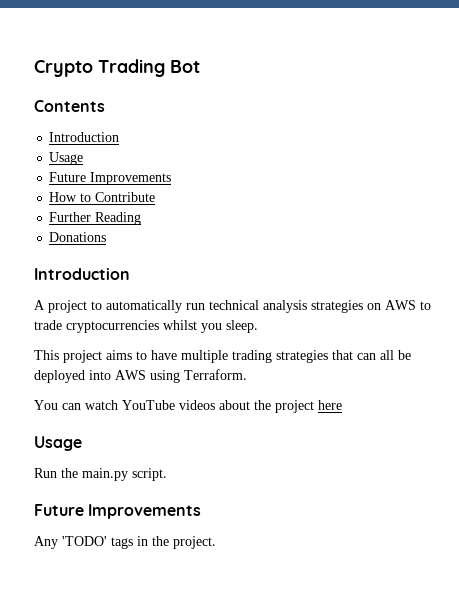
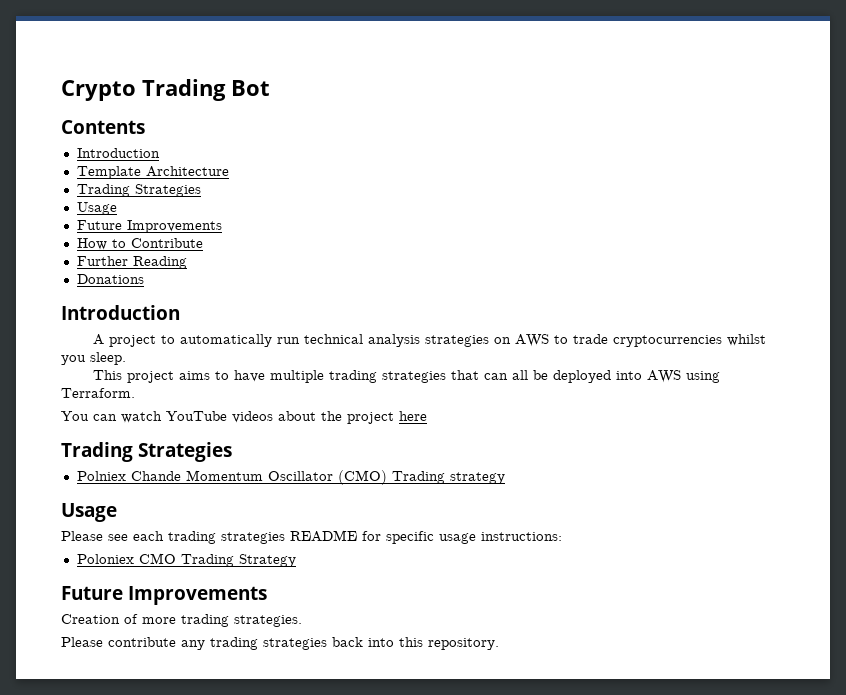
+ Template Architecture
+ Trading Strategies
  You can watch YouTube videos about the project here
+ Trading Strategies
+ Polniex Chande Momentum Oscillator (CMO) Trading strategy
  Usage
- Run the main.py script.
+ Please see each trading strategies README for specific usage instructions:
+ Poloniex CMO Trading Strategy
  Future Improvements
- Any 'TODO' tags in the project.
+ Creation of more trading strategies.
+ Please contribute any trading strategies back into this repository.

